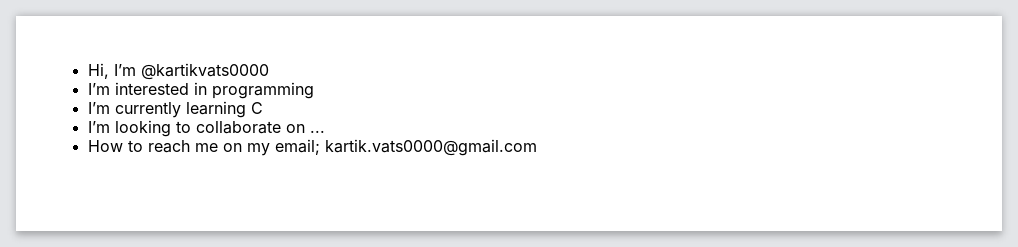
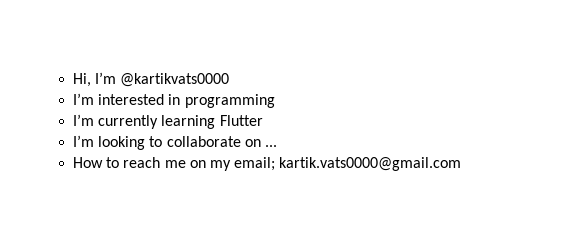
- I’m currently learning C
+ I’m currently learning Flutter

